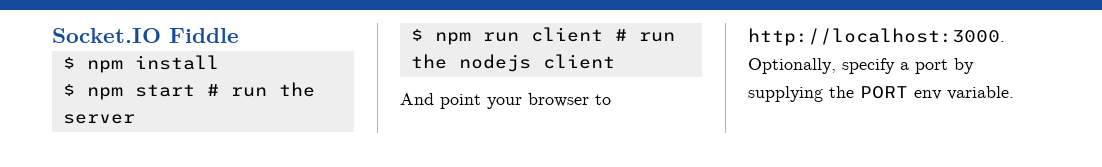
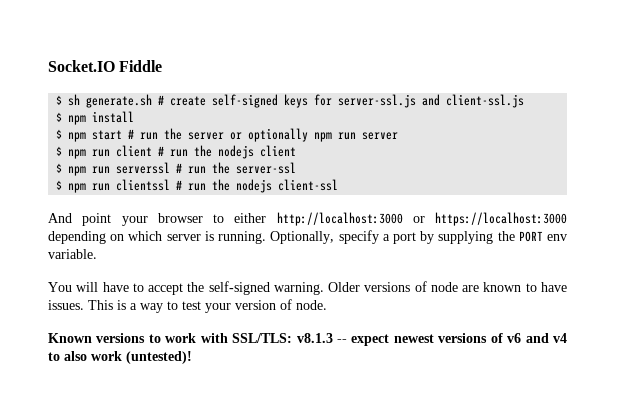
+ $ sh generate.sh # create self-signed keys for server-ssl.js and client-ssl.js
- $ npm start # run the server
+ $ npm start # run the server or optionally npm run server
+ $ npm run serverssl # run the server-ssl
+ $ npm run clientssl # run the nodejs client-ssl
- And point your browser to http://localhost:3000.
+ And point your browser to either http://localhost:3000 or https://localhost:3000 depending on which server is running.
+ You will have to accept the self-signed warning. Older versions of node are known to have issues. This is a way to test your version of node.
+ Known versions to work with SSL/TLS: v8.1.3 -- expect newest versions of v6 and v4 to also work (untested)!

